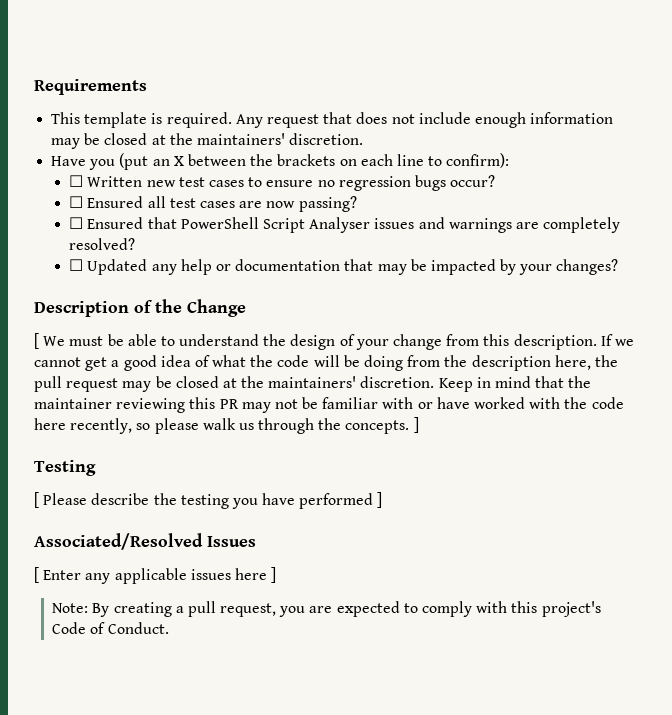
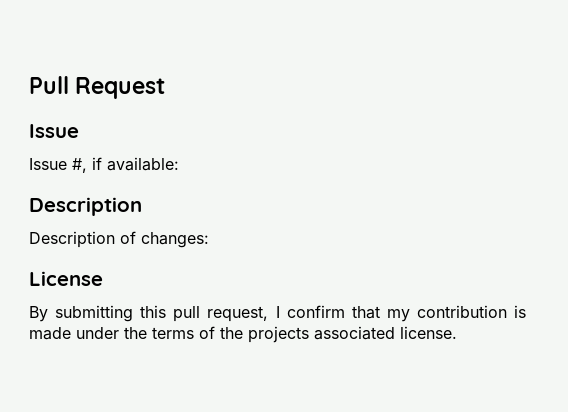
- Requirements
- This template is required. Any request that does not include enough information may be closed at the maintainers' discretion.
- Have you (put an X between the brackets on each line to confirm):
- ☐ Written new test cases to ensure no regression bugs occur?
- ☐ Ensured all test cases are now passing?
- ☐ Ensured that PowerShell Script Analyser issues and warnings are completely resolved?
- ☐ Updated any help or documentation that may be impacted by your changes?
- Description of the Change
- [ We must be able to understand the design of your change from this description. If we cannot get a good idea of what the code will be doing from the description here, the pull request may be closed at the maintainers' discretion. Keep in mind that the maintainer reviewing this PR may not be familiar with or have worked with the code here recently, so please walk us through the concepts. ]
- Testing
- [ Please describe the testing you have performed ]
- Associated/Resolved Issues
- [ Enter any applicable issues here ]
- Note: By creating a pull request, you are expected to comply with this project's Code of Conduct.
+ Pull Request
+ Issue
+ Issue #, if available:
+ Description
+ Description of changes:
+ License
+ By submitting this pull request, I confirm that my contribution is made under the terms of the projects associated license.

